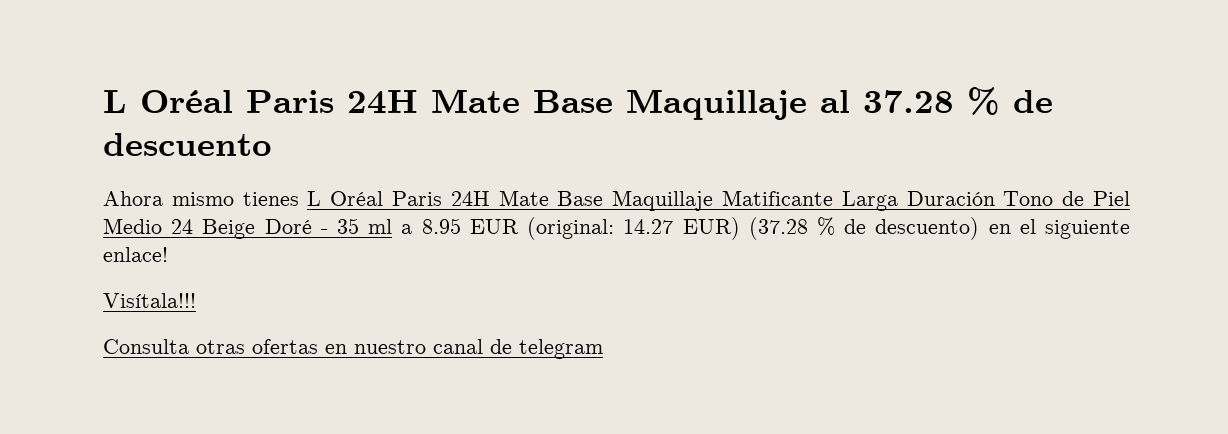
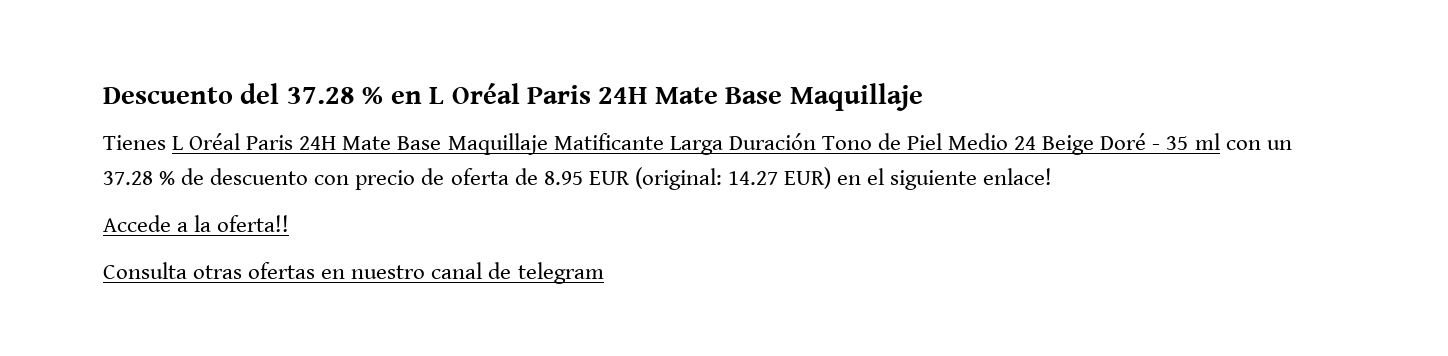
- L Oréal Paris 24H Mate Base Maquillaje al 37.28 % de descuento
- Ahora mismo tienes L Oréal Paris 24H Mate Base Maquillaje Matificante Larga Duración Tono de Piel Medio 24 Beige Doré - 35 ml a 8.95 EUR (original: 14.27 EUR) (37.28 % de descuento) en el siguiente enlace!
+ Descuento del 37.28 % en L Oréal Paris 24H Mate Base Maquillaje
+ Tienes L Oréal Paris 24H Mate Base Maquillaje Matificante Larga Duración Tono de Piel Medio 24 Beige Doré - 35 ml con un 37.28 % de descuento con precio de oferta de 8.95 EUR (original: 14.27 EUR) en el siguiente enlace!
- Visítala!!!
+ Accede a la oferta!!

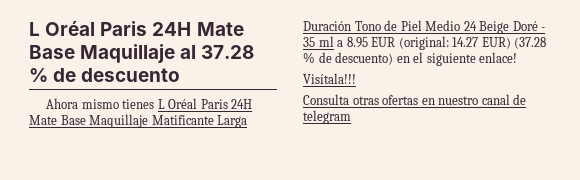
- Descuento del 37.28 % en L Oréal Paris 24H Mate Base Maquillaje
- Tienes L Oréal Paris 24H Mate Base Maquillaje Matificante Larga Duración Tono de Piel Medio 24 Beige Doré - 35 ml con un 37.28 % de descuento con precio de oferta de 8.95 EUR (original: 14.27 EUR) en el siguiente enlace!
+ L Oréal Paris 24H Mate Base Maquillaje al 37.28 % de descuento
+ Ahora mismo tienes L Oréal Paris 24H Mate Base Maquillaje Matificante Larga Duración Tono de Piel Medio 24 Beige Doré - 35 ml a 8.95 EUR (original: 14.27 EUR) (37.28 % de descuento) en el siguiente enlace!
- Accede a la oferta!!
+ Visítala!!!

